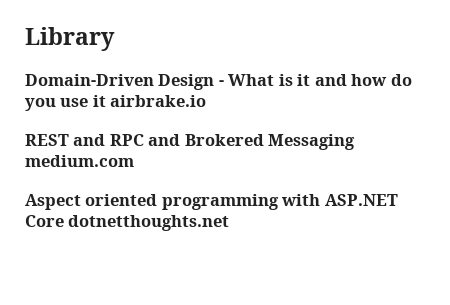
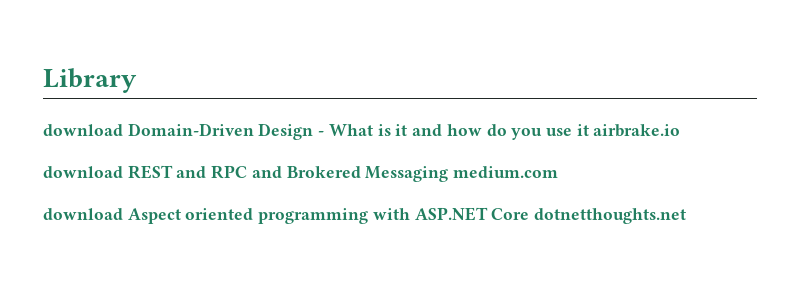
- Domain-Driven Design - What is it and how do you use it airbrake.io
+ download Domain-Driven Design - What is it and how do you use it airbrake.io
- REST and RPC and Brokered Messaging medium.com
+ download REST and RPC and Brokered Messaging medium.com
- Aspect oriented programming with ASP.NET Core dotnetthoughts.net
+ download Aspect oriented programming with ASP.NET Core dotnetthoughts.net

